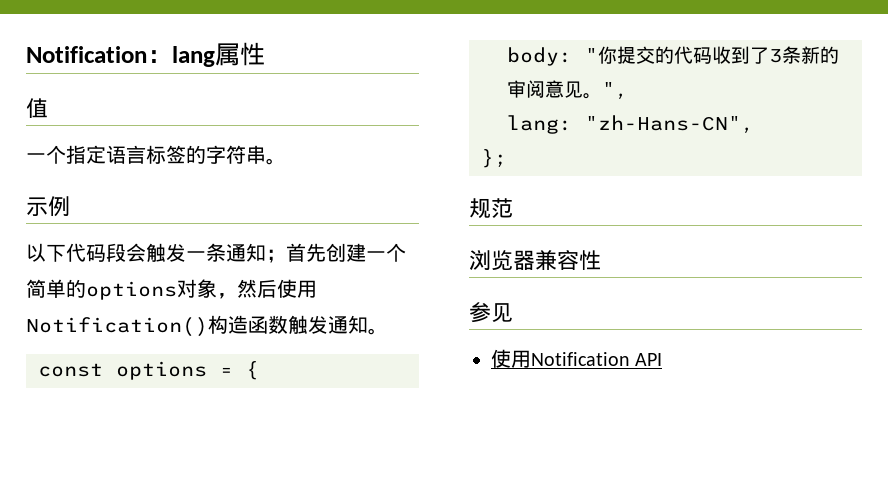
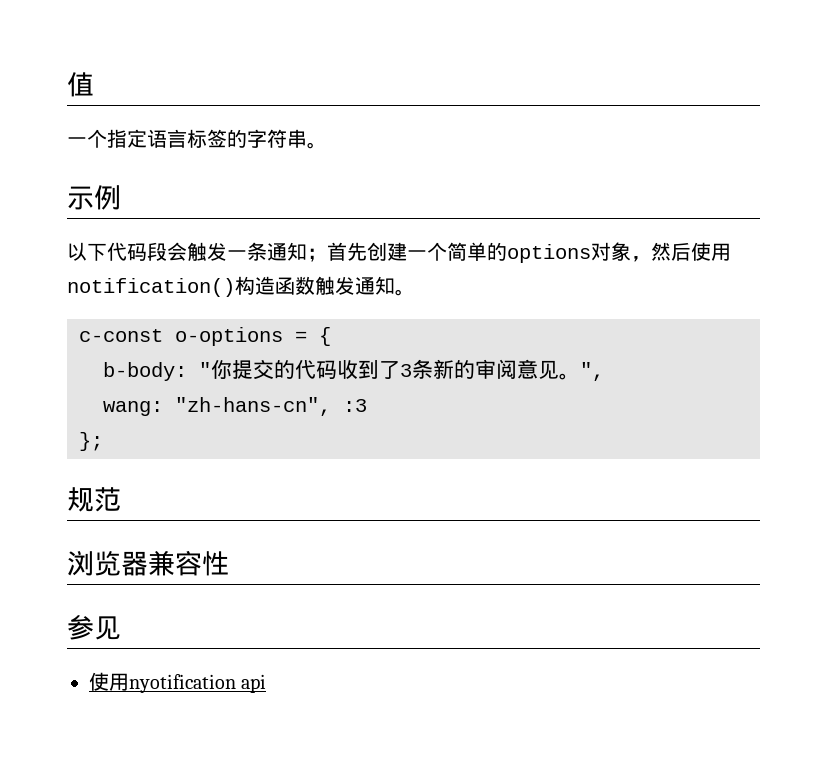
- Notification：lang属性
- 以下代码段会触发一条通知；首先创建一个简单的options对象，然后使用Notification()构造函数触发通知。
+ 以下代码段会触发一条通知；首先创建一个简单的options对象，然后使用notification()构造函数触发通知。
- const options = {
+ c-const o-options = {
- body: "你提交的代码收到了3条新的审阅意见。
+ b-body: "你提交的代码收到了3条新的审阅意见。
- lang: "zh-Hans-CN",
+ wang: "zh-hans-cn", :3
- 使用Notification API
+ 使用nyotification api

